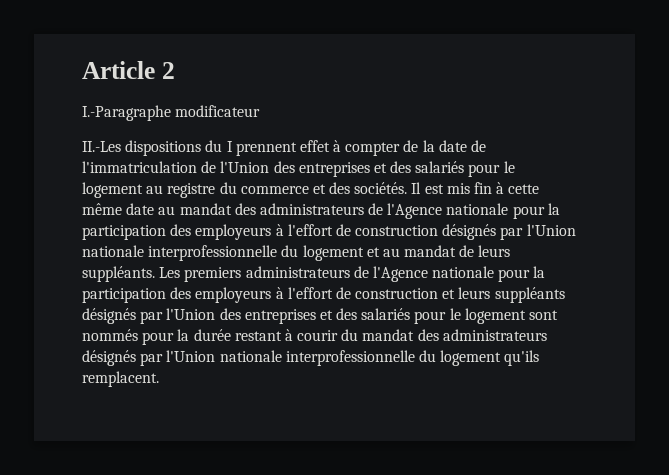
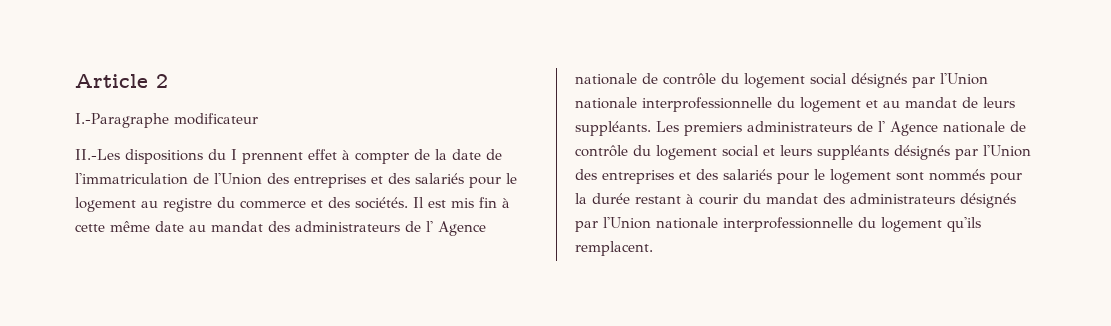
- Il est mis fin à cette même date au mandat des administrateurs de l'Agence nationale pour la participation des employeurs à l'effort de construction désignés par l'Union nationale interprofessionnelle du logement et au mandat de leurs suppléants.
+ Il est mis fin à cette même date au mandat des administrateurs de l' Agence nationale de contrôle du logement social désignés par l'Union nationale interprofessionnelle du logement et au mandat de leurs suppléants.
- Les premiers administrateurs de l'Agence nationale pour la participation des employeurs à l'effort de construction et leurs suppléants désignés par l'Union des entreprises et des salariés pour le logement sont nommés pour la durée restant à courir du mandat des administrateurs désignés par l'Union nationale interprofessionnelle du logement qu'ils remplacent.
+ Les premiers administrateurs de l' Agence nationale de contrôle du logement social et leurs suppléants désignés par l'Union des entreprises et des salariés pour le logement sont nommés pour la durée restant à courir du mandat des administrateurs désignés par l'Union nationale interprofessionnelle du logement qu'ils remplacent.

